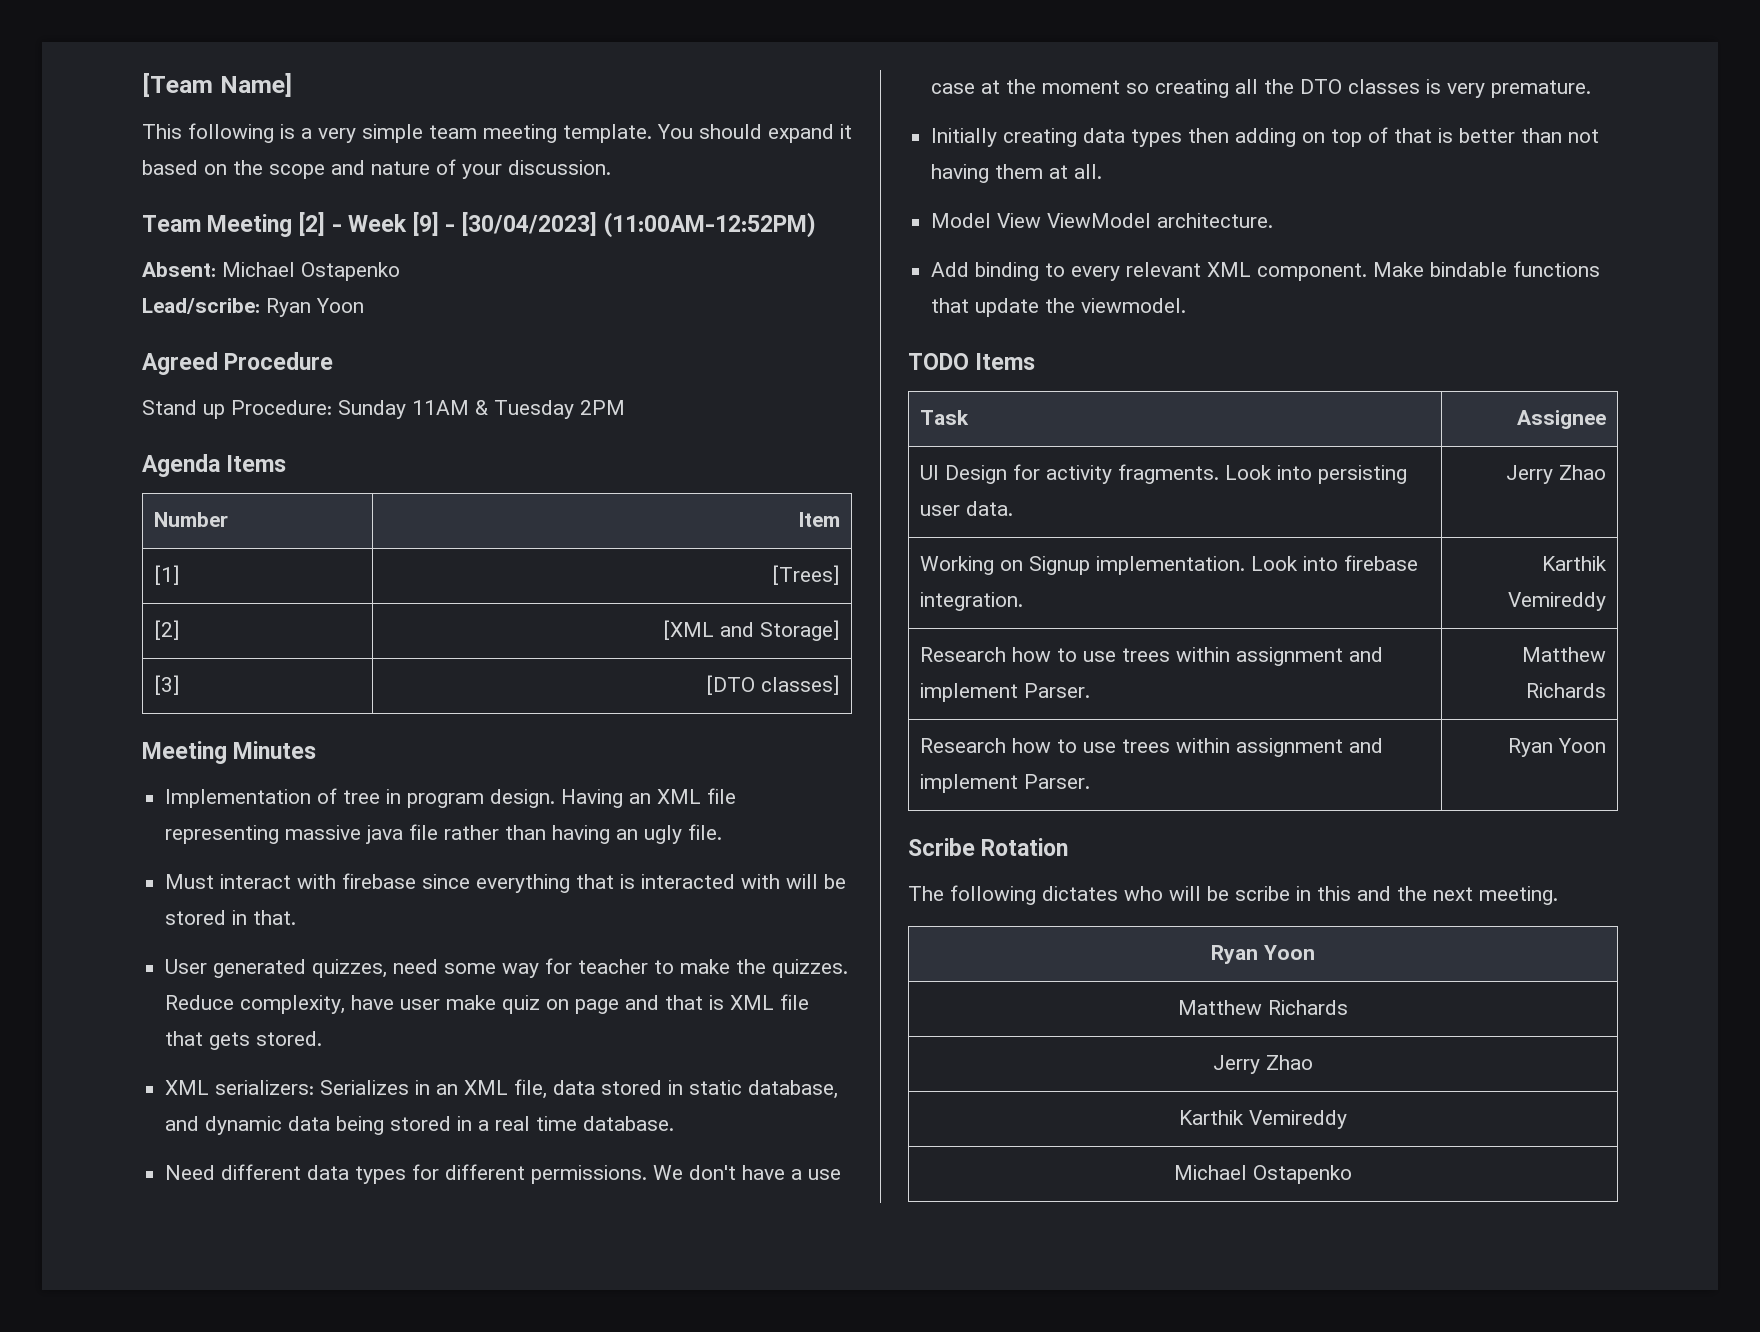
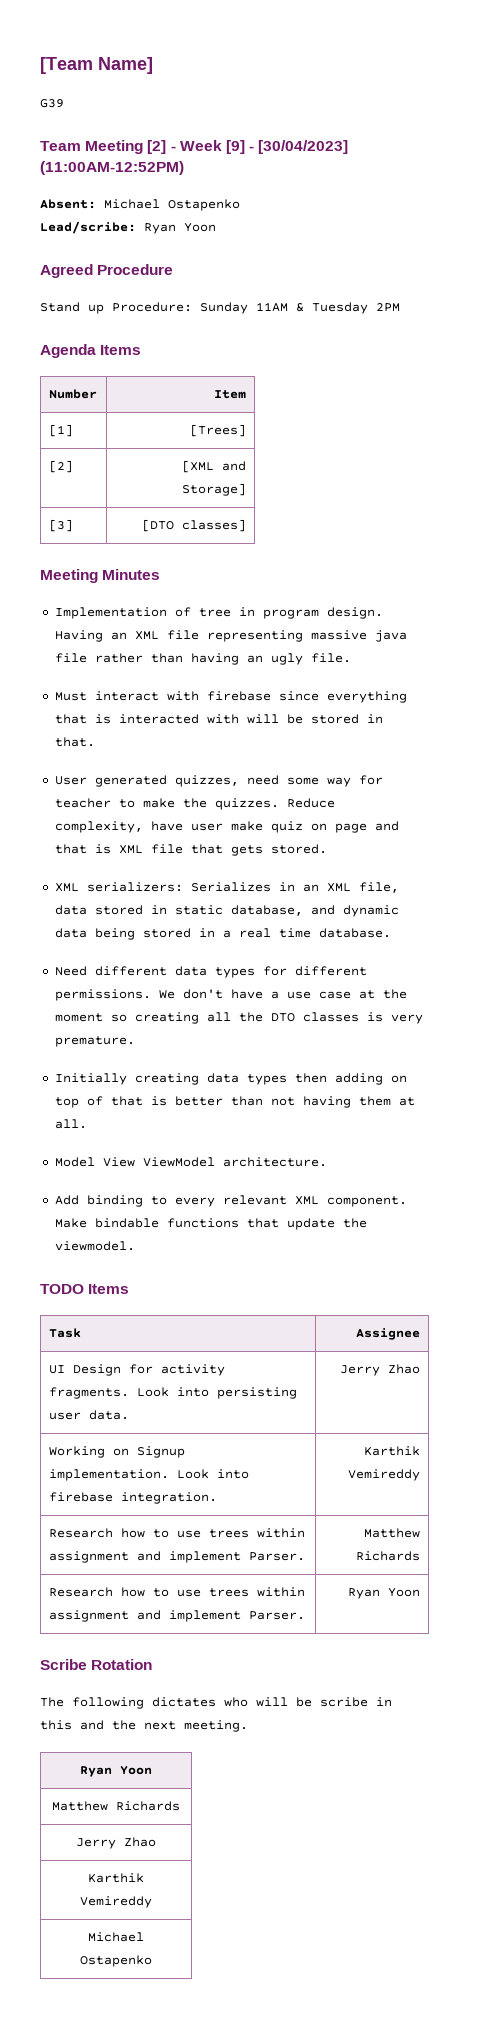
- This following is a very simple team meeting template. You should expand it based on the scope and nature of your discussion.
+ G39

